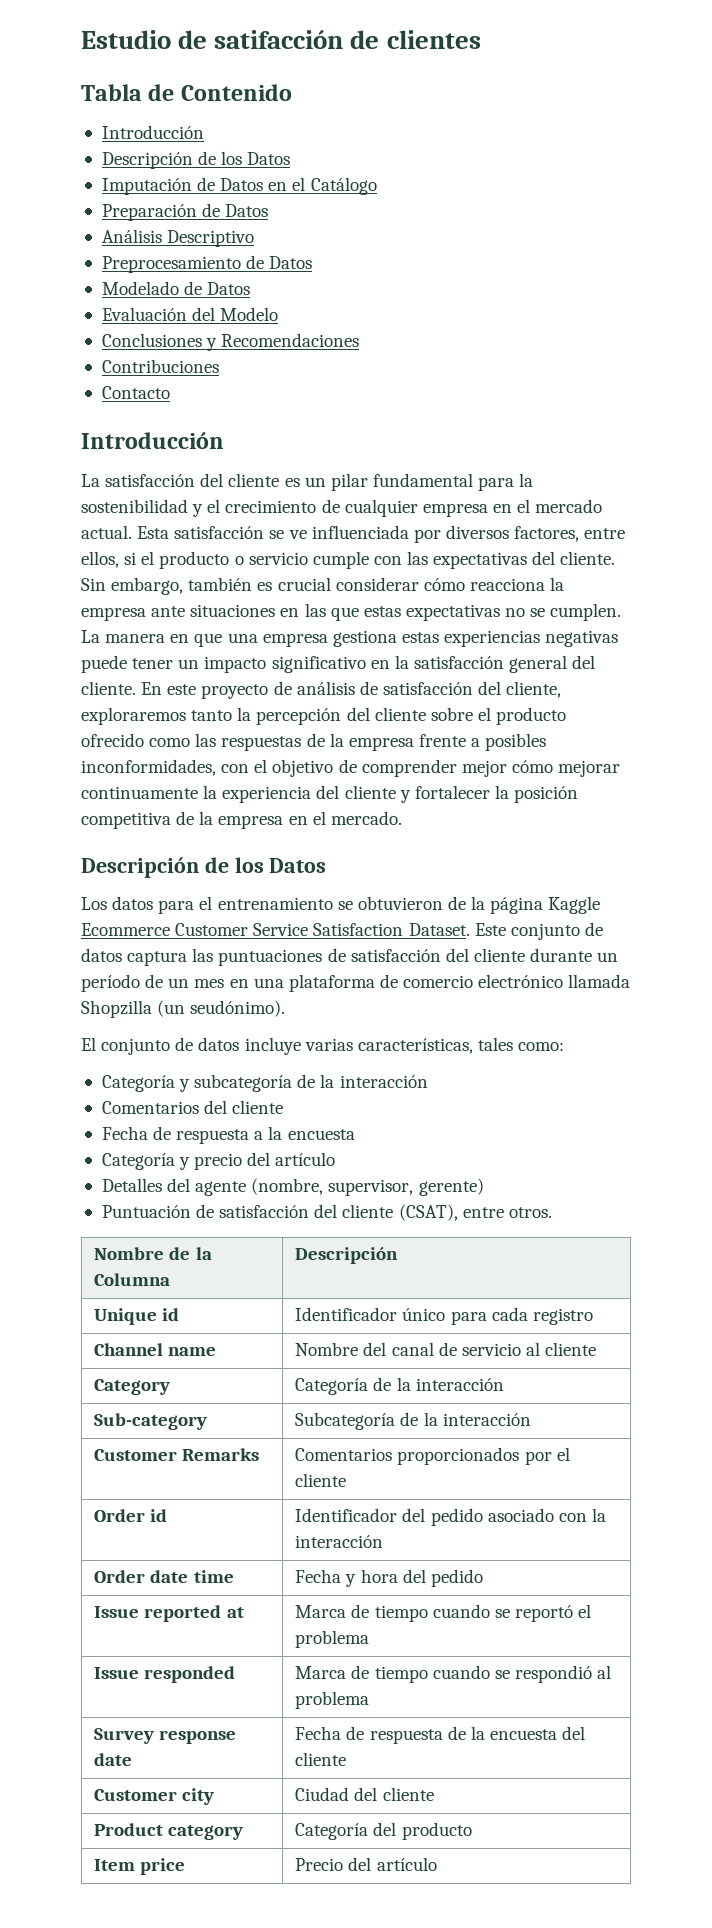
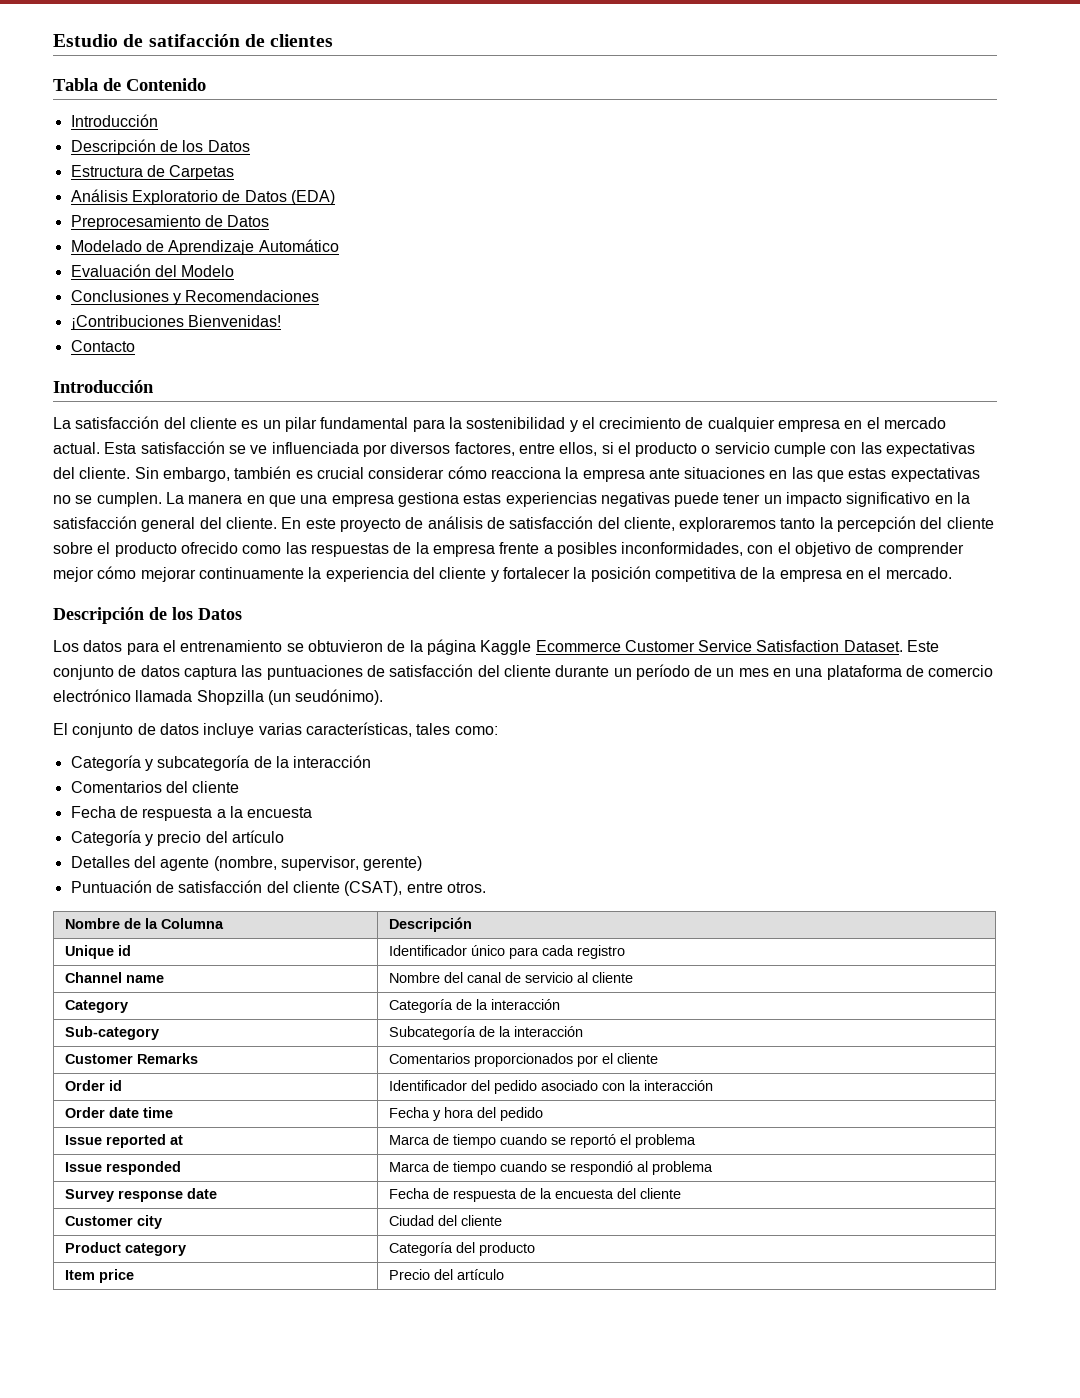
- Imputación de Datos en el Catálogo
- Preparación de Datos
- Análisis Descriptivo
+ Estructura de Carpetas
+ Análisis Exploratorio de Datos (EDA)
- Modelado de Datos
+ Modelado de Aprendizaje Automático
- Contribuciones
+ ¡Contribuciones Bienvenidas!

